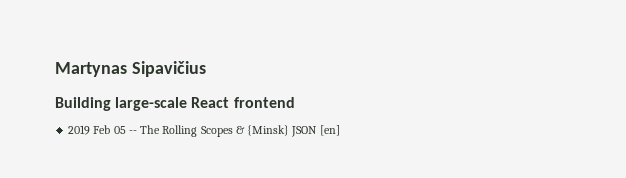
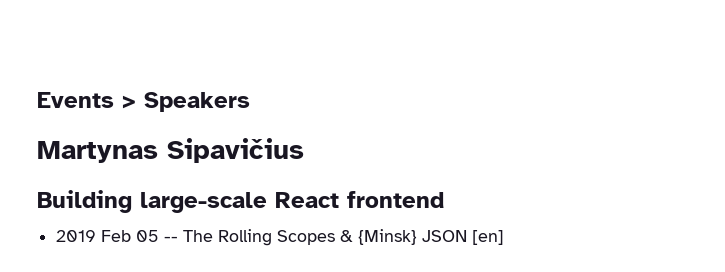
+ Events > Speakers

